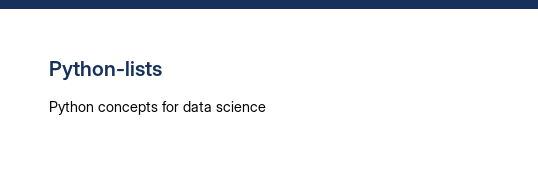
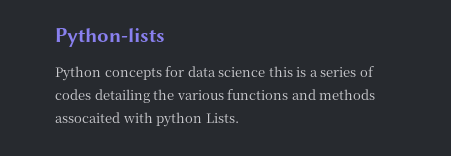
- Python concepts for data science
+ Python concepts for data science this is a series of codes detailing the various functions and methods assocaited with python Lists.

